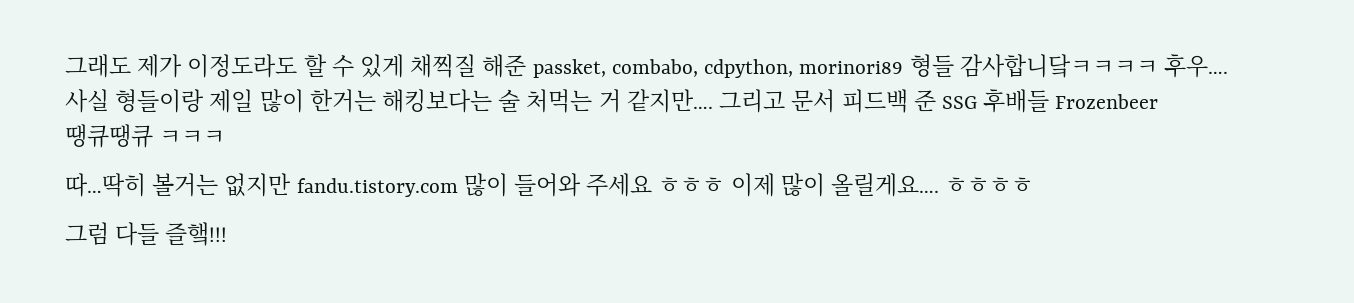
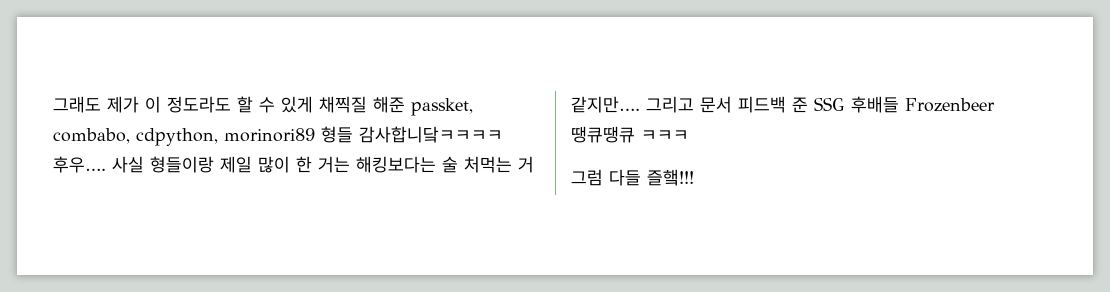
- 그래도 제가 이정도라도 할 수 있게 채찍질 해준 passket, combabo, cdpython, morinori89 형들 감사합니닼ㅋㅋㅋㅋ 후우….
+ 그래도 제가 이 정도라도 할 수 있게 채찍질 해준 passket, combabo, cdpython, morinori89 형들 감사합니닼ㅋㅋㅋㅋ 후우….
- 사실 형들이랑 제일 많이 한거는 해킹보다는 술 처먹는 거 같지만….
+ 사실 형들이랑 제일 많이 한 거는 해킹보다는 술 처먹는 거 같지만….
- 따…딱히 볼거는 없지만 fandu.tistory.com 많이 들어와 주세요 ㅎㅎㅎ 이제 많이 올릴게요…. ㅎㅎㅎㅎ

